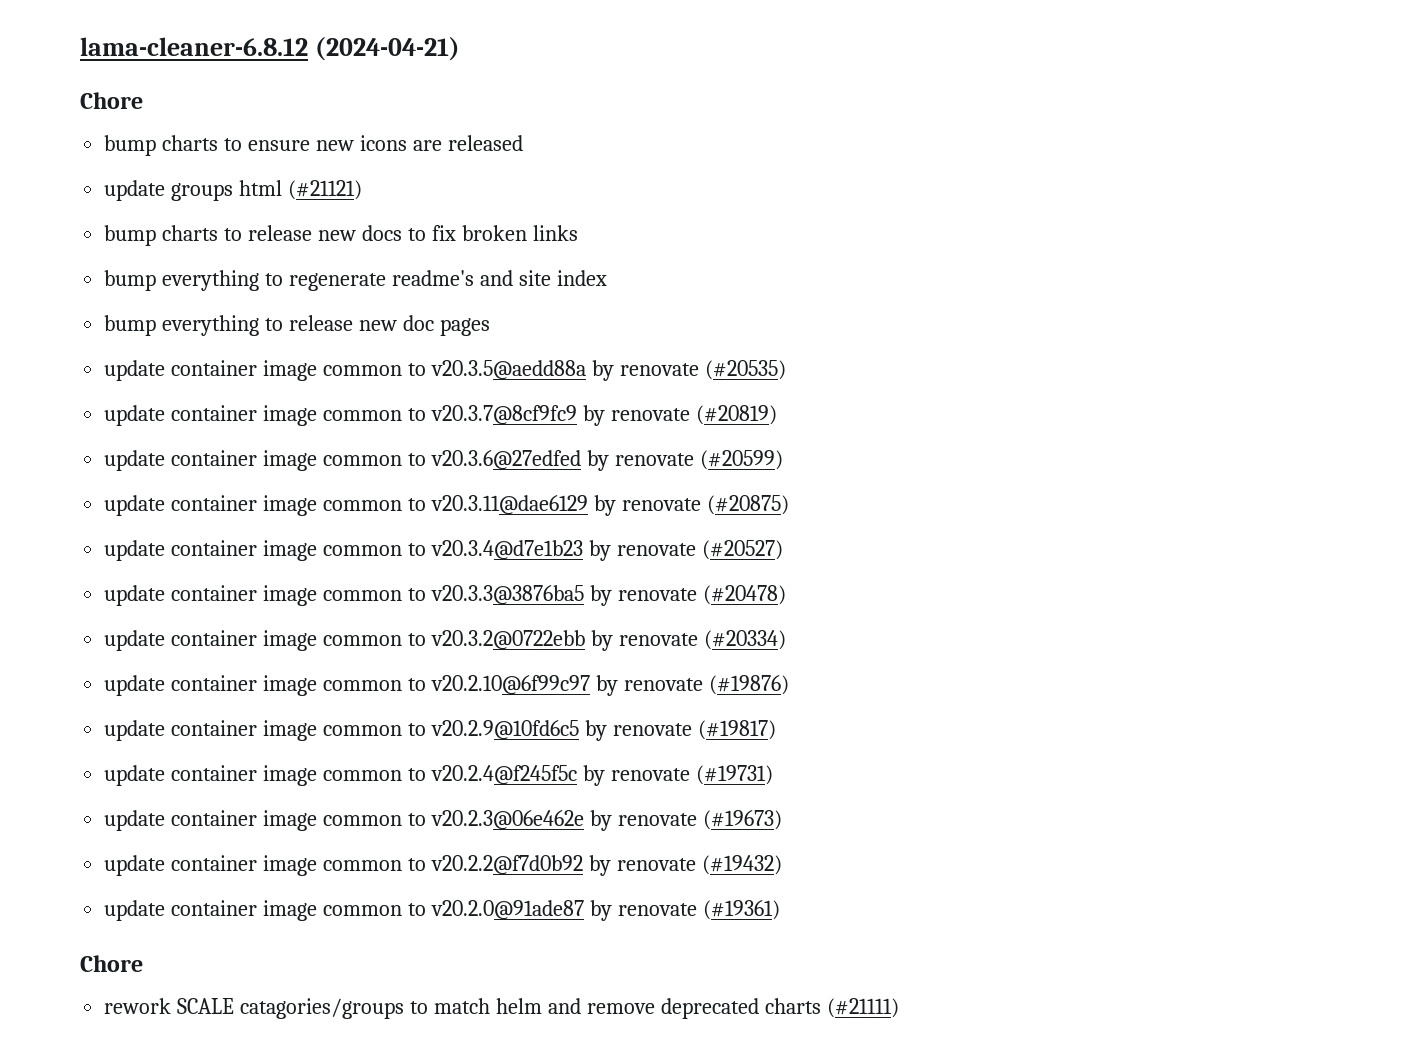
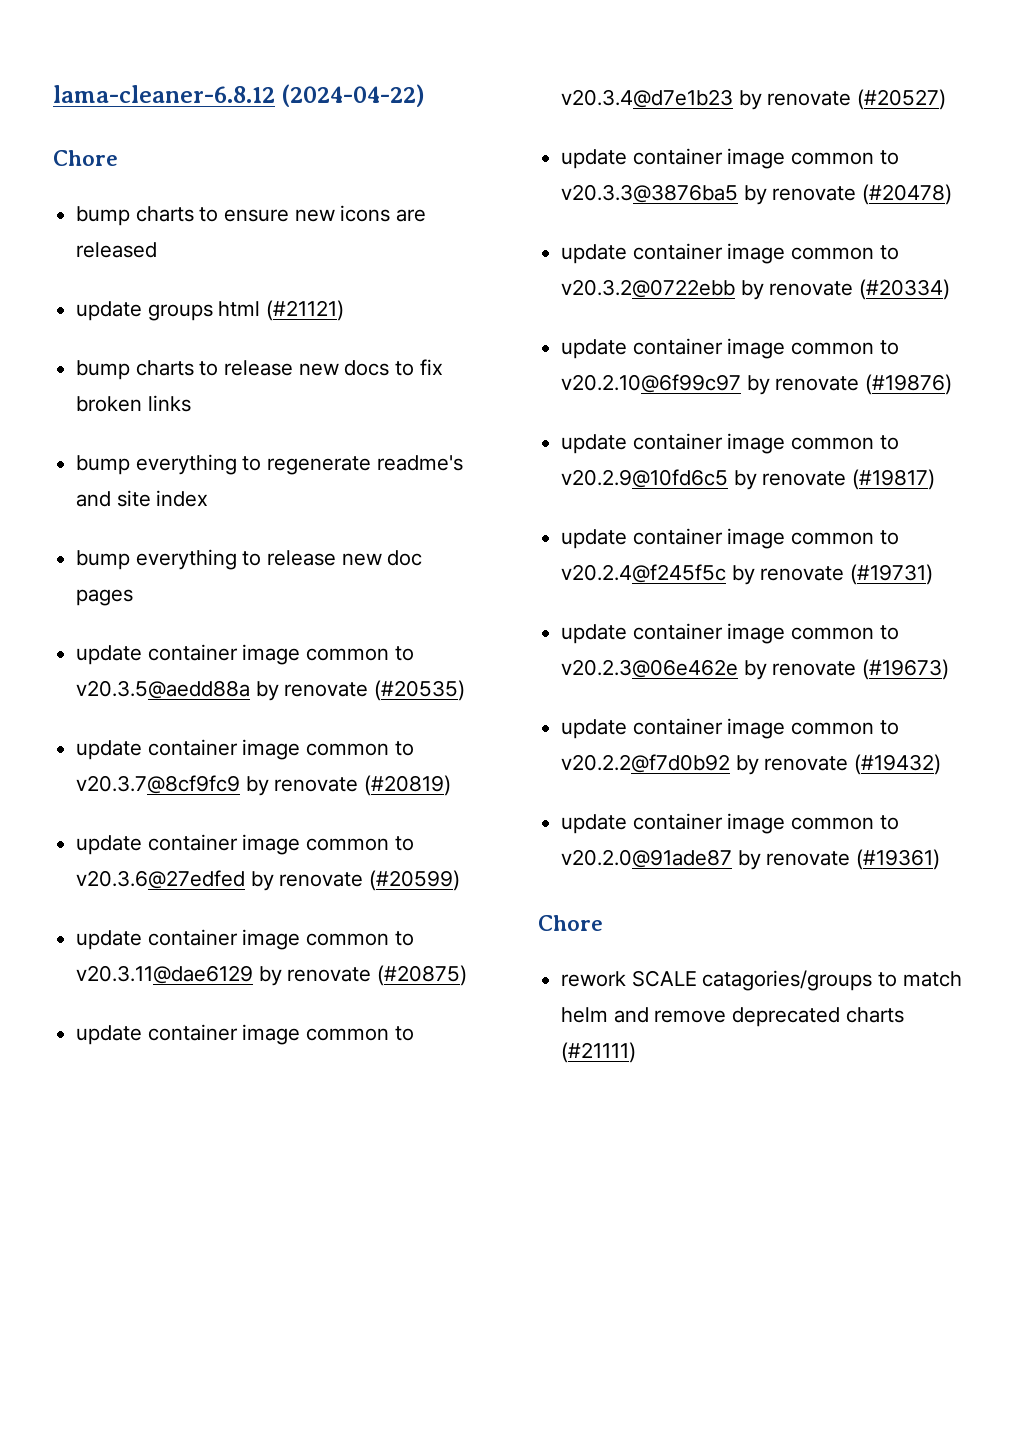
- lama-cleaner-6.8.12 (2024-04-21)
+ lama-cleaner-6.8.12 (2024-04-22)

